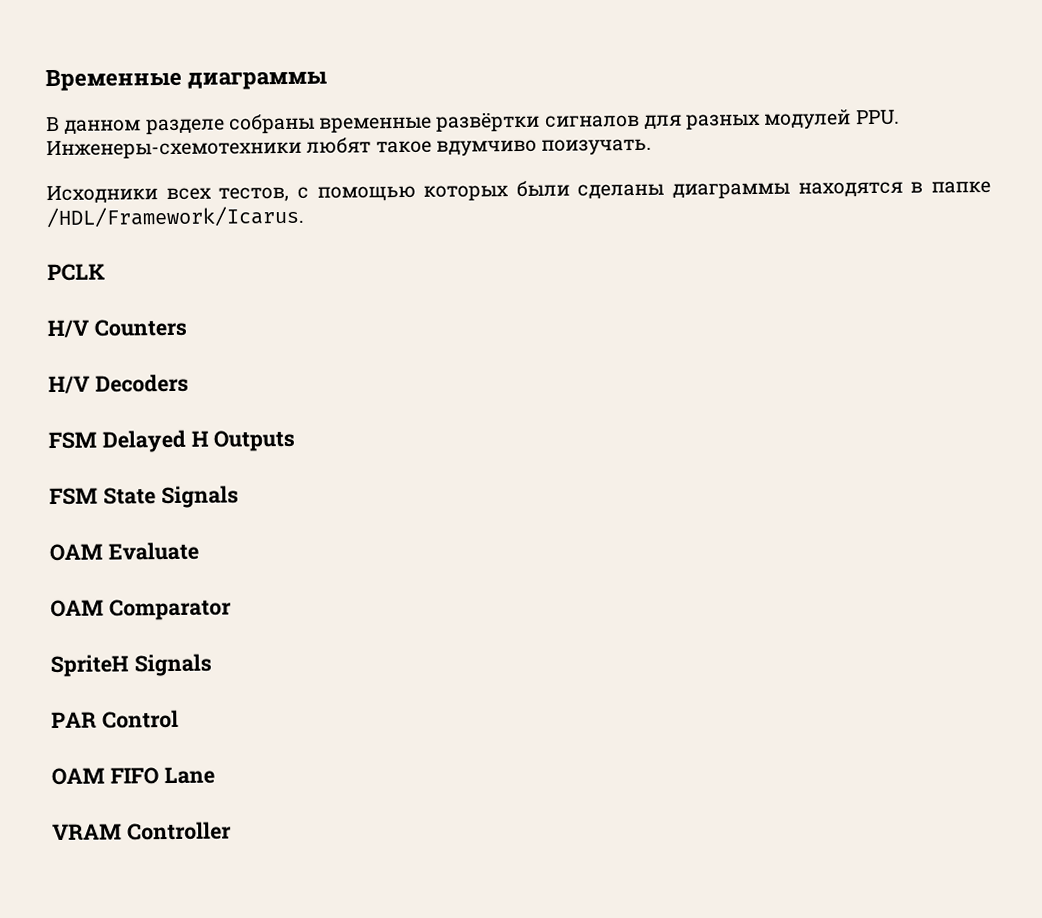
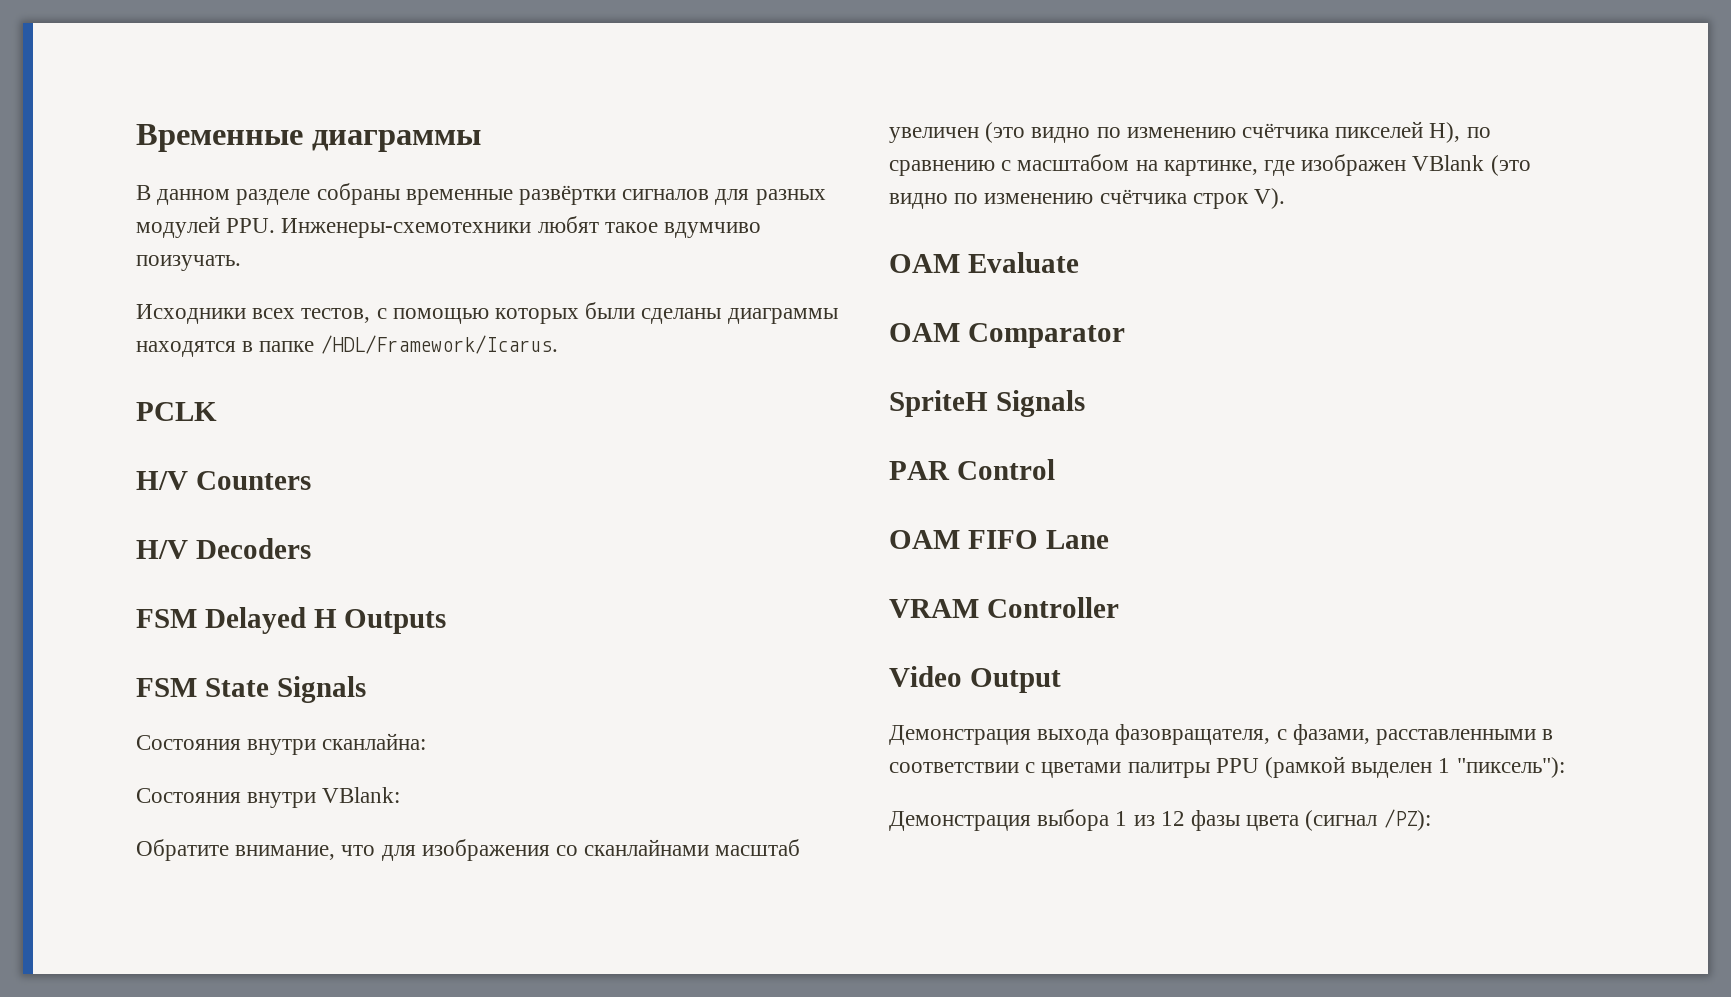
+ Состояния внутри сканлайна:
+ Состояния внутри VBlank:
+ Обратите внимание, что для изображения со сканлайнами масштаб увеличен (это видно по изменению счётчика пикселей H), по сравнению с масштабом на картинке, где изображен VBlank (это видно по изменению счётчика строк V).
+ Video Output
+ Демонстрация выхода фазовращателя, с фазами, расставленными в соответствии с цветами палитры PPU (рамкой выделен 1 "пиксель"):
+ Демонстрация выбора 1 из 12 фазы цвета (сигнал /PZ):

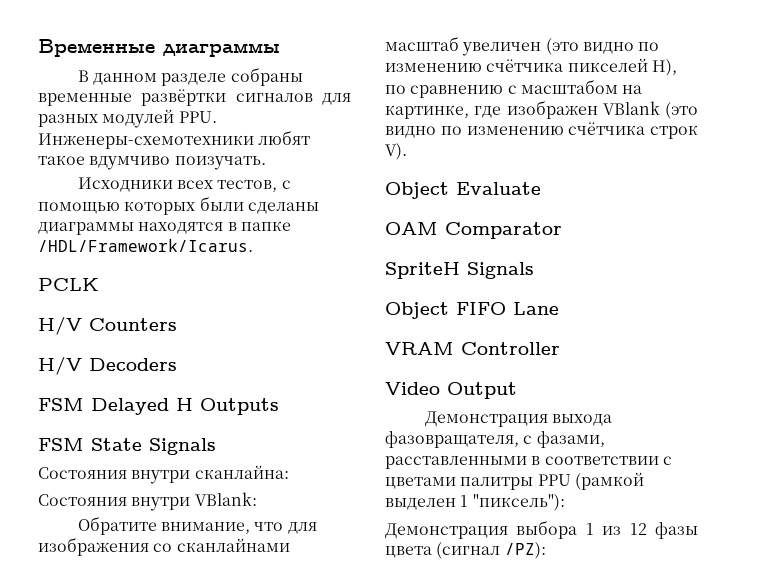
- OAM Evaluate
+ Object Evaluate
- PAR Control
- OAM FIFO Lane
+ Object FIFO Lane

